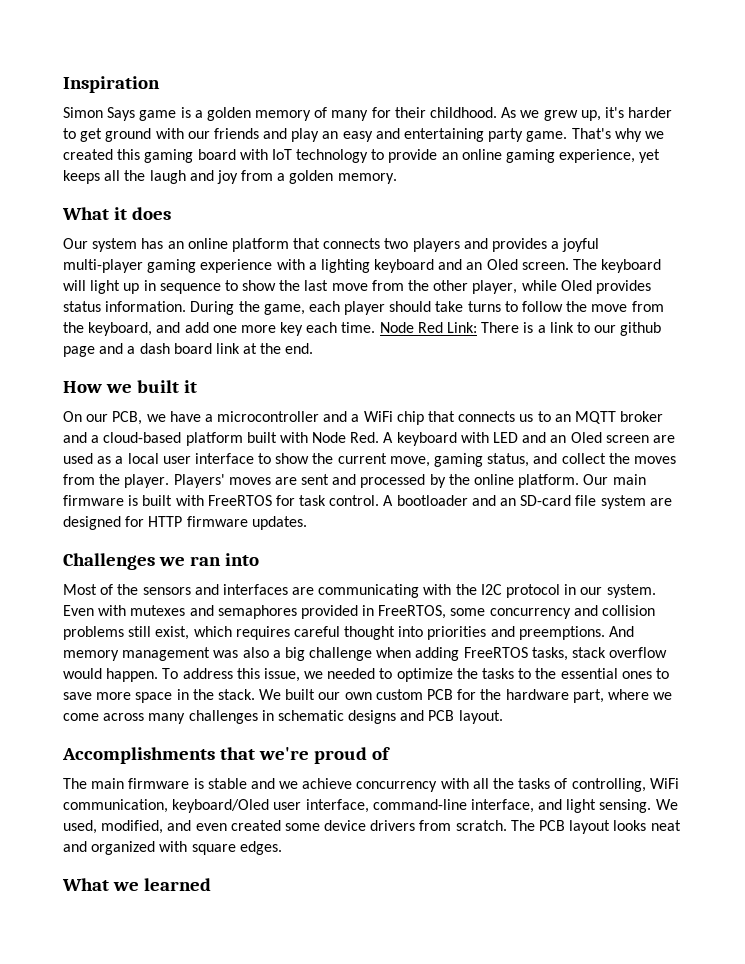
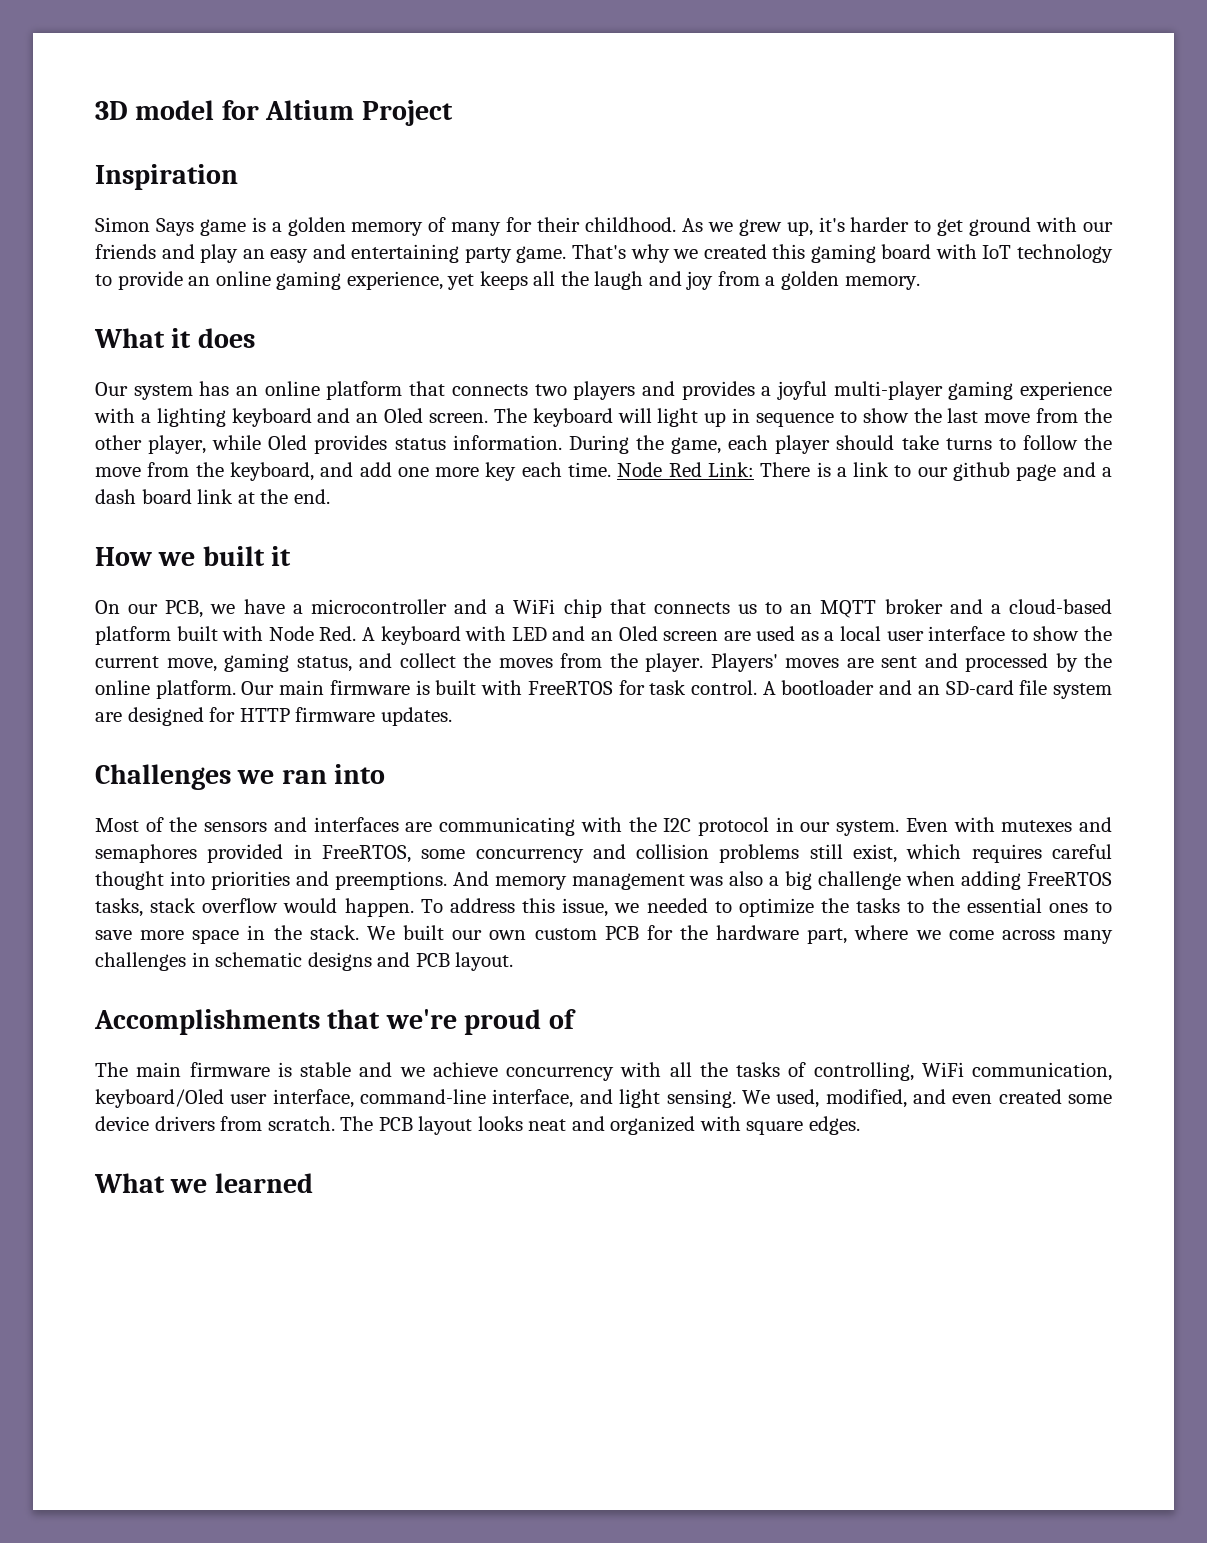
+ 3D model for Altium Project

